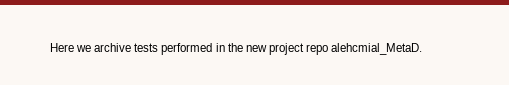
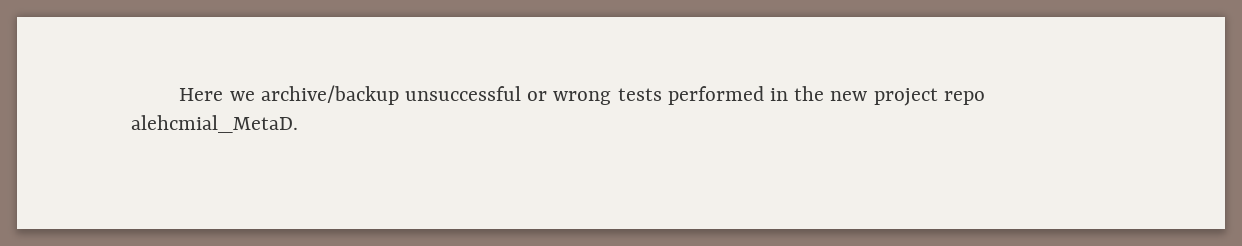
- Here we archive tests performed in the new project repo alehcmial_MetaD.
+ Here we archive/backup unsuccessful or wrong tests performed in the new project repo alehcmial_MetaD.

